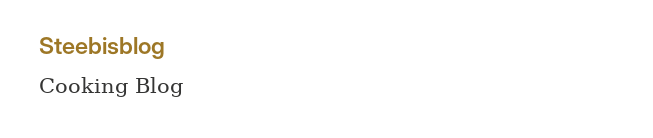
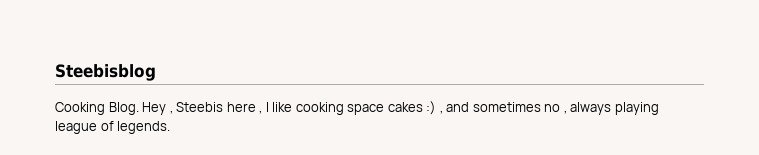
- Cooking Blog
+ Cooking Blog. Hey , Steebis here , I like cooking space cakes :) , and sometimes no , always playing league of legends.

